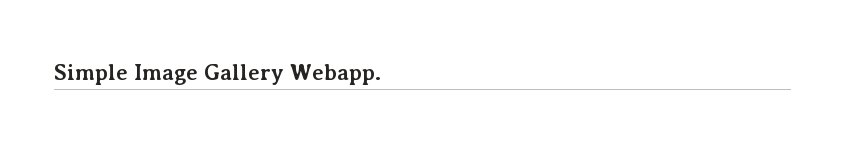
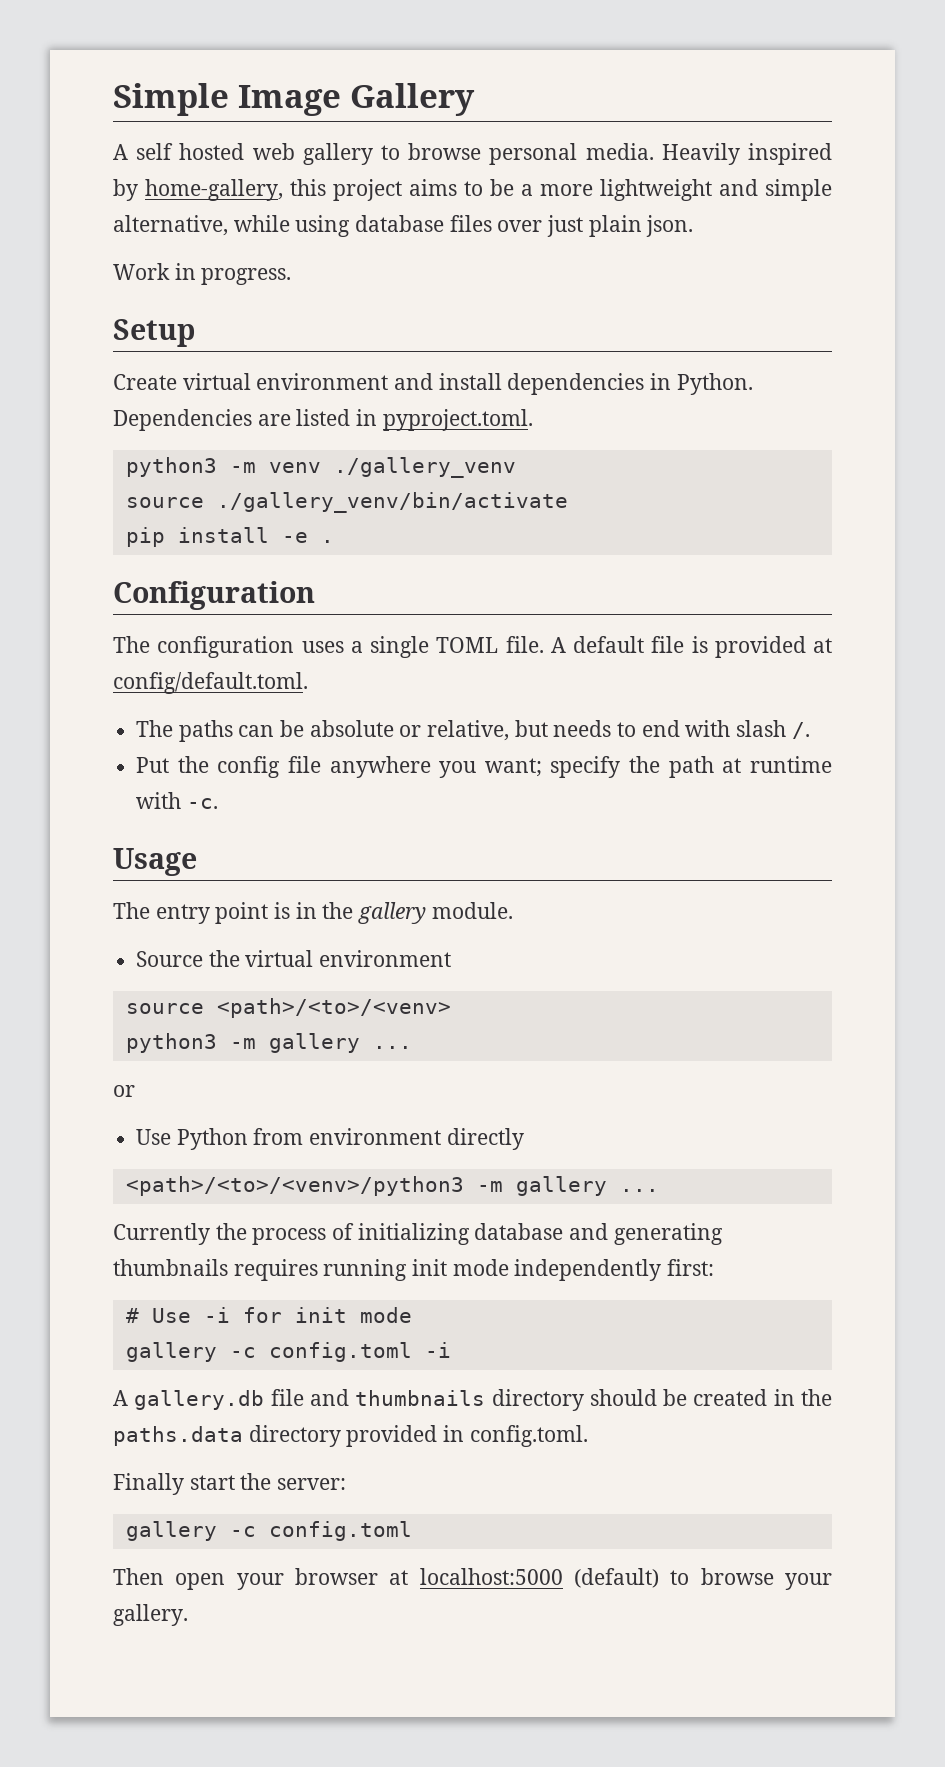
- Simple Image Gallery Webapp.
+ Simple Image Gallery
+ A self hosted web gallery to browse personal media. Heavily inspired by home-gallery, this project aims to be a more lightweight and simple alternative, while using database files over just plain json.
+ Work in progress.
+ Setup
+ Create virtual environment and install dependencies in Python. Dependencies are listed in pyproject.toml.
+ python3 -m venv ./gallery_venv
+ source ./gallery_venv/bin/activate
+ pip install -e .
+ Configuration
+ The configuration uses a single TOML file. A default file is provided at config/default.toml.
+ The paths can be absolute or relative, but needs to end with slash /.
+ Put the config file anywhere you want; specify the path at runtime with -c.
+ Usage
+ The entry point is in the gallery module.
+ Source the virtual environment
+ source <path>/<to>/<venv>
+ python3 -m gallery ...
+ or
+ Use Python from environment directly
+ <path>/<to>/<venv>/python3 -m gallery ...
+ Currently the process of initializing database and generating thumbnails requires running init mode independently first:
+ # Use -i for init mode
+ gallery -c config.toml -i
+ A gallery.db file and thumbnails directory should be created in the paths.data directory provided in config.toml.
+ Finally start the server:
+ gallery -c config.toml
+ Then open your browser at localhost:5000 (default) to browse your gallery.

